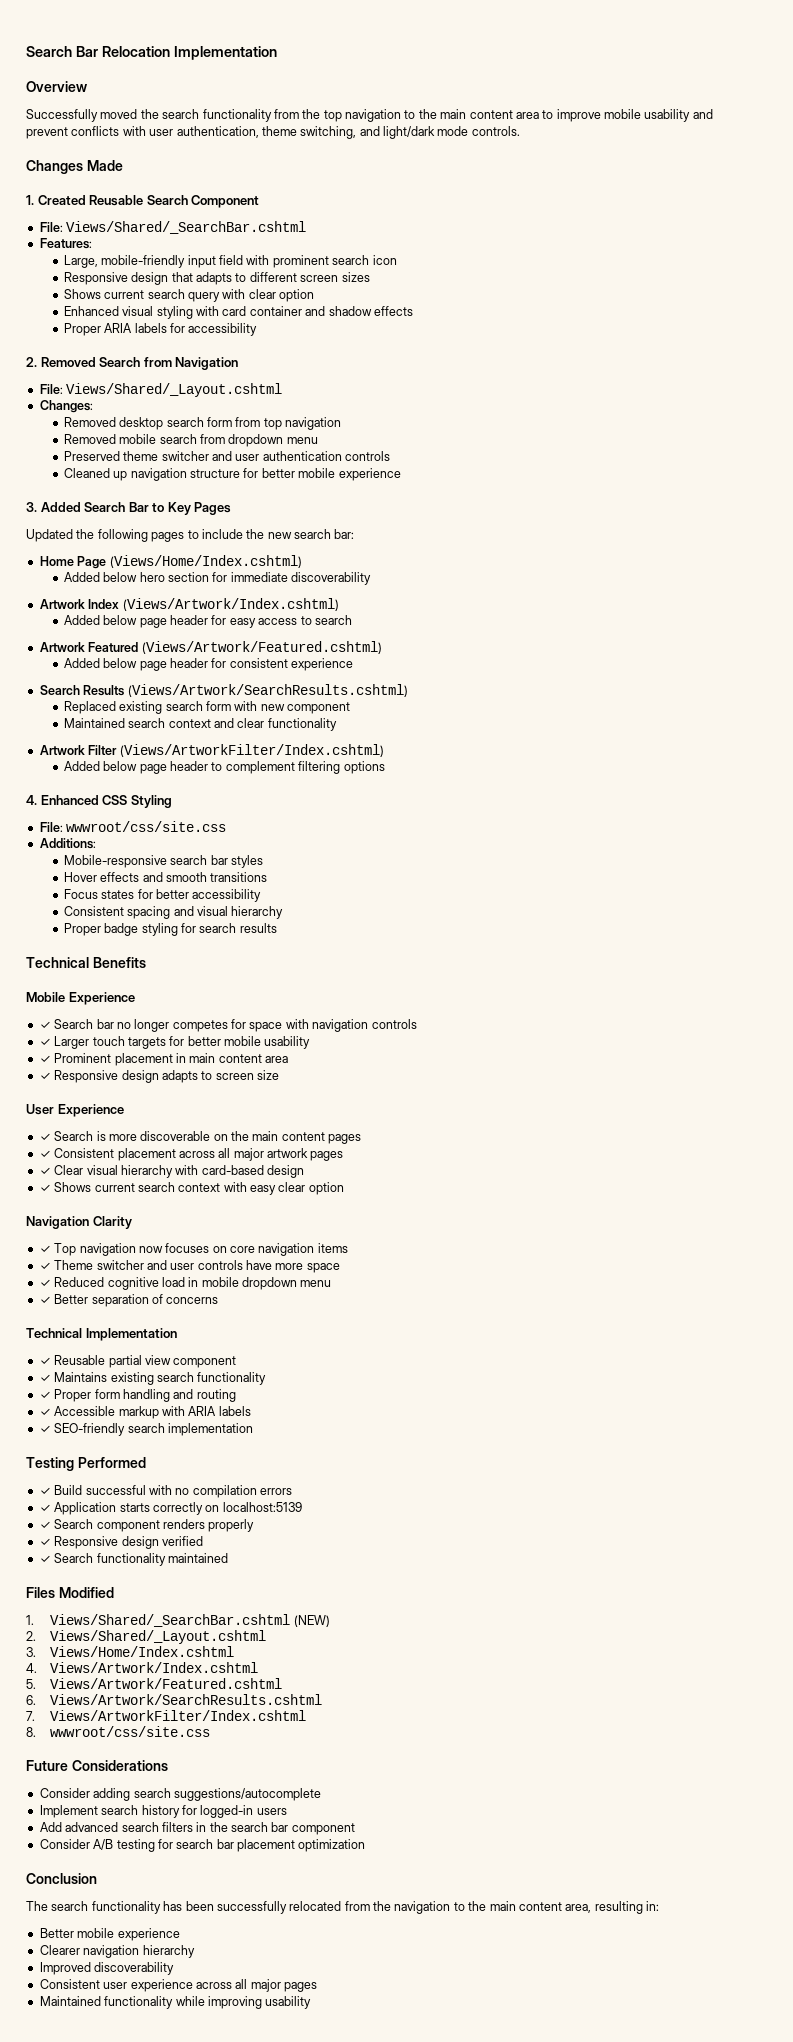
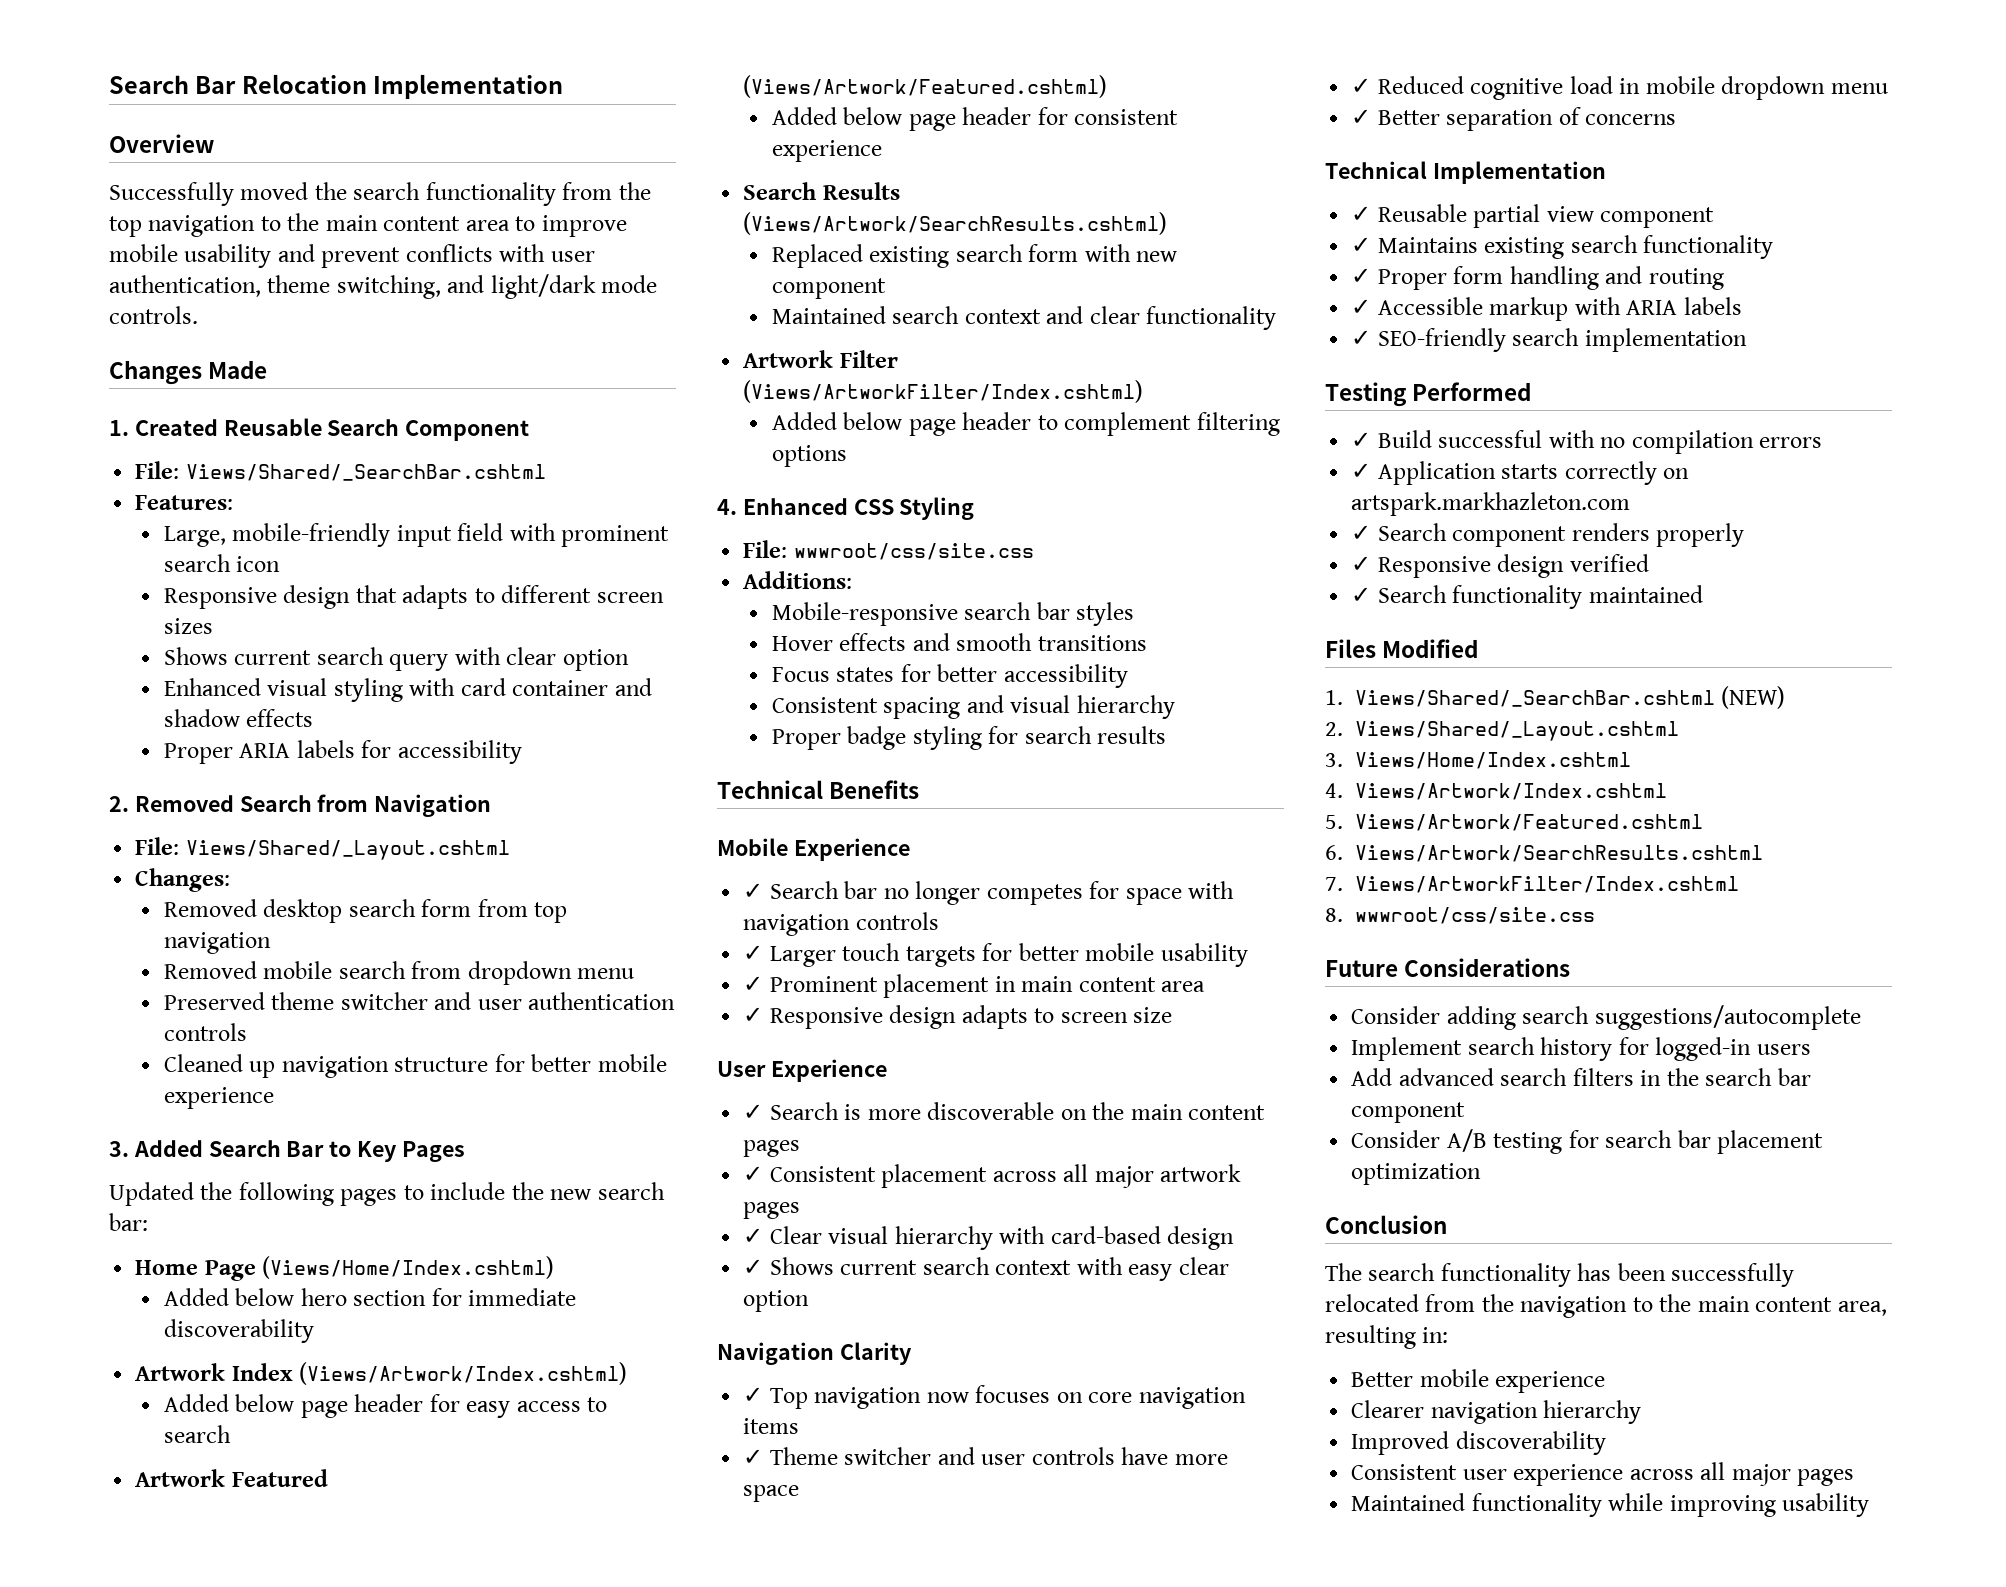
- ✓ Application starts correctly on localhost:5139
+ ✓ Application starts correctly on artspark.markhazleton.com

